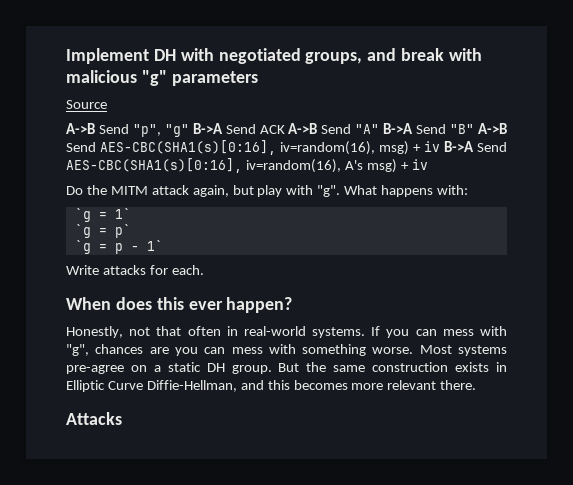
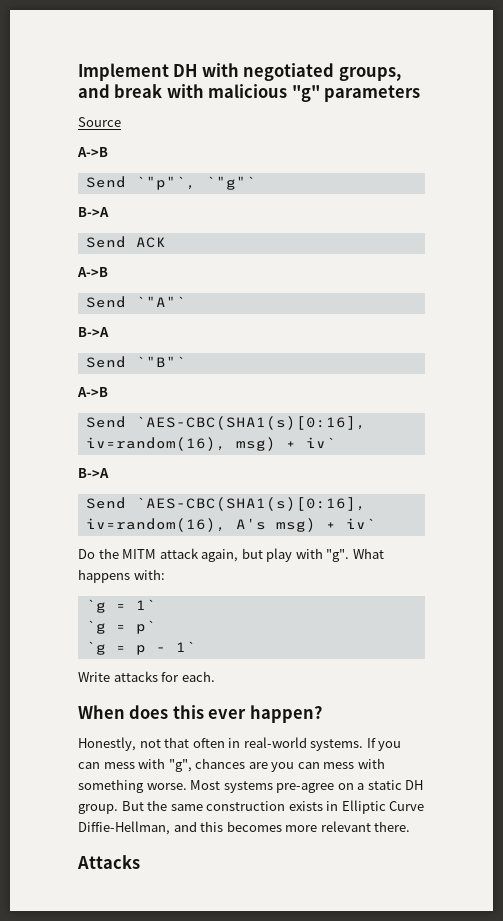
  Source
- A->B Send "p", "g" B->A Send ACK A->B Send "A" B->A Send "B" A->B Send AES-CBC(SHA1(s)[0:16], iv=random(16), msg) + iv B->A Send AES-CBC(SHA1(s)[0:16], iv=random(16), A's msg) + iv
+ A->B
+ Send `"p"`, `"g"`
+ B->A
+ Send ACK
+ A->B
+ Send `"A"`
+ B->A
+ Send `"B"`
+ A->B
+ Send `AES-CBC(SHA1(s)[0:16], iv=random(16), msg) + iv`
+ B->A
+ Send `AES-CBC(SHA1(s)[0:16], iv=random(16), A's msg) + iv`

